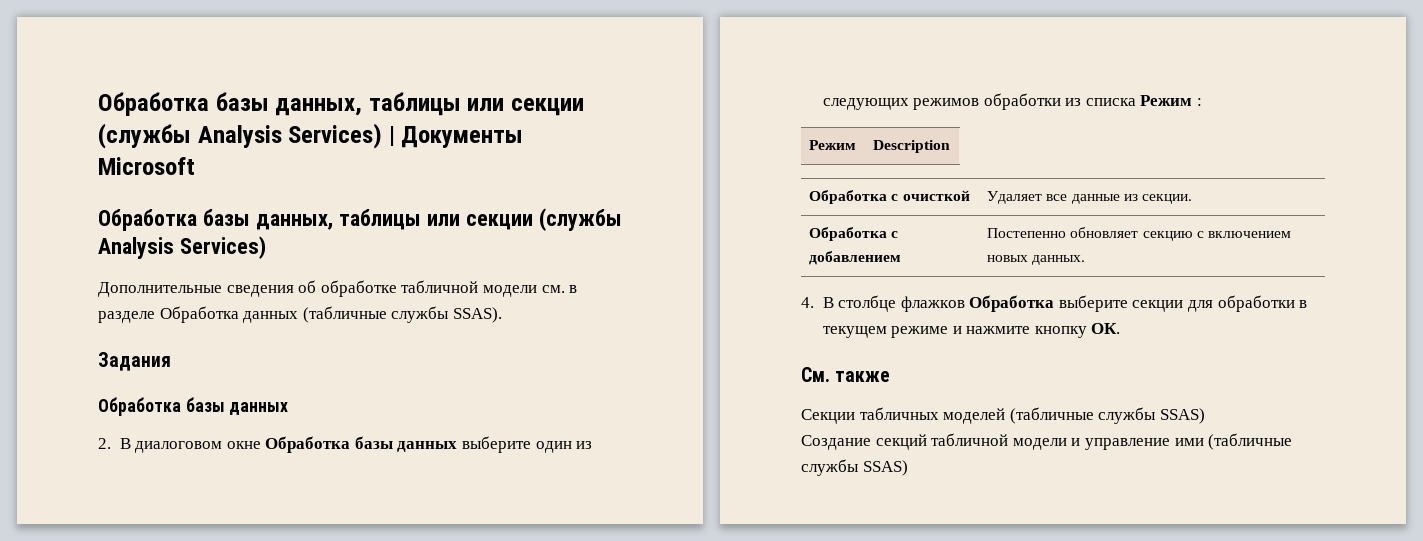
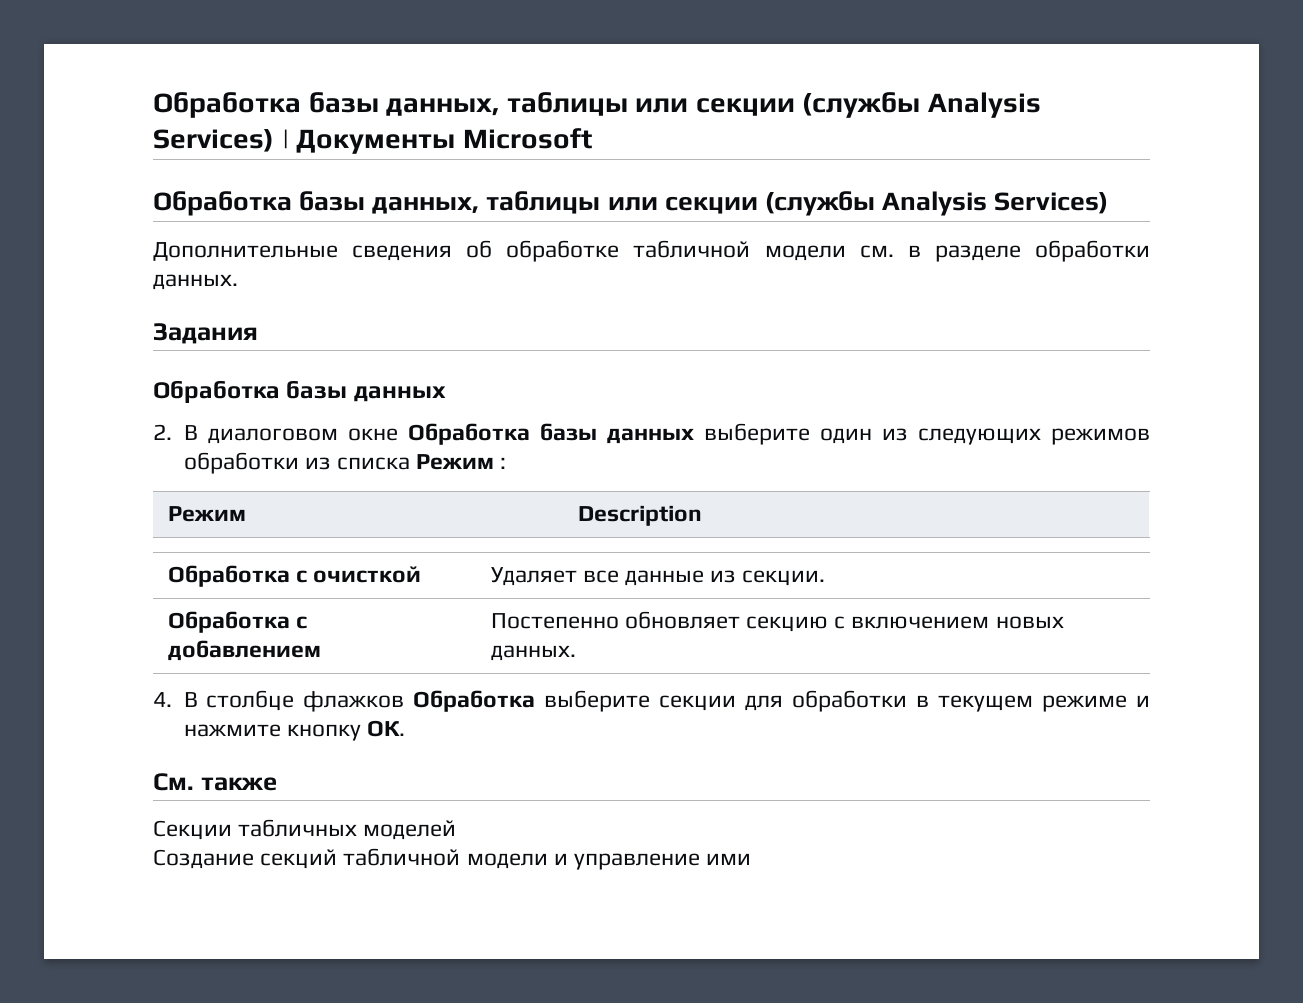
- Дополнительные сведения об обработке табличной модели см. в разделе Обработка данных (табличные службы SSAS).
+ Дополнительные сведения об обработке табличной модели см. в разделе обработки данных.
- Секции табличных моделей (табличные службы SSAS)
+ Секции табличных моделей
- Создание секций табличной модели и управление ими (табличные службы SSAS)
+ Создание секций табличной модели и управление ими

